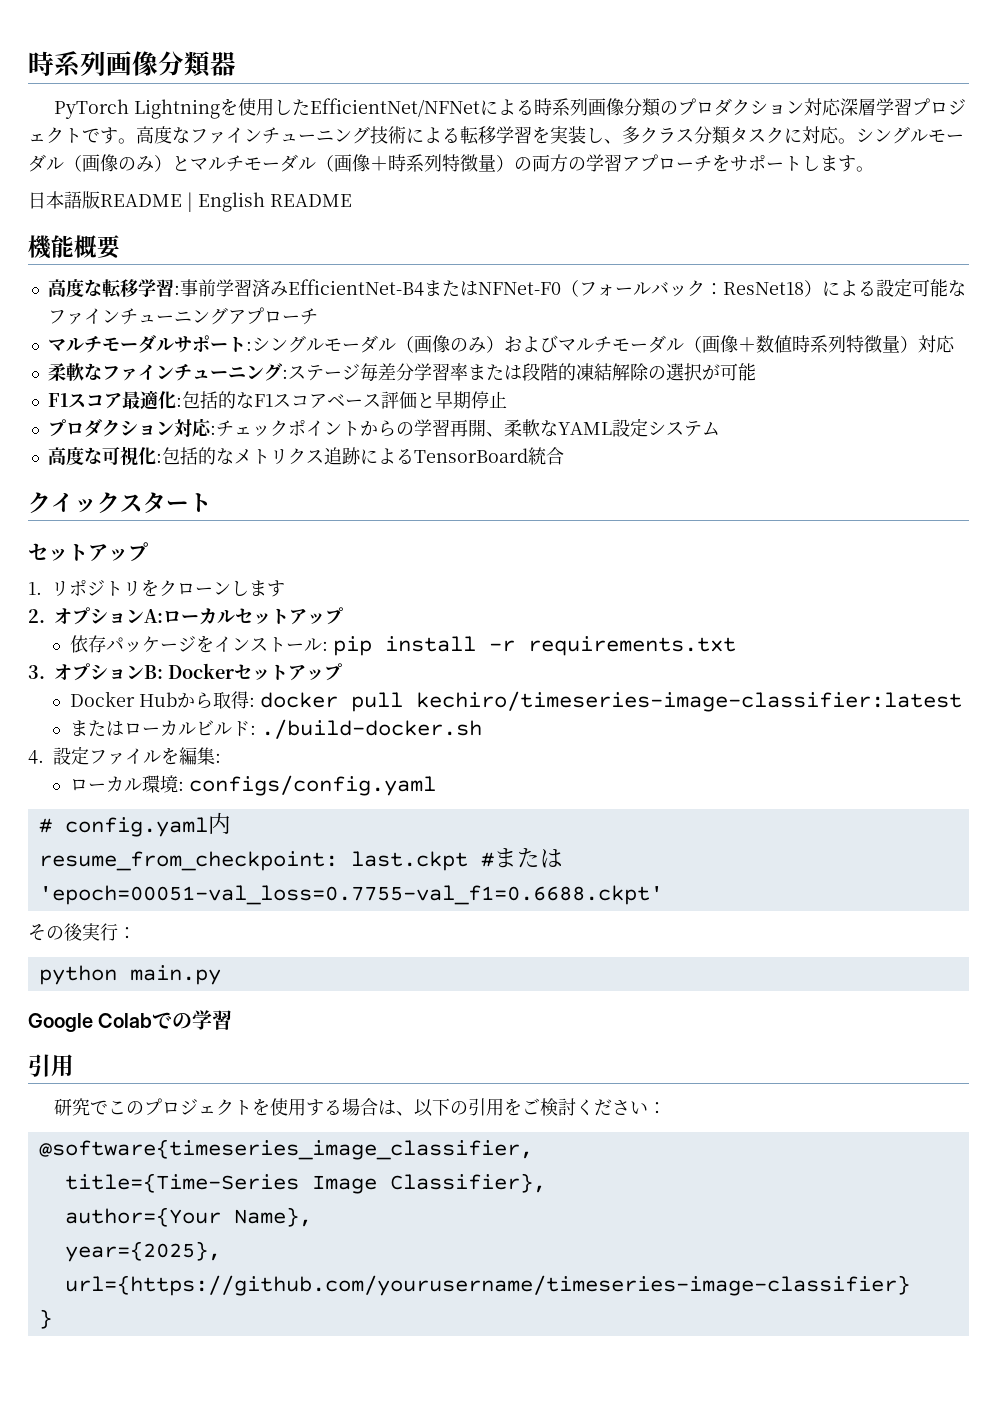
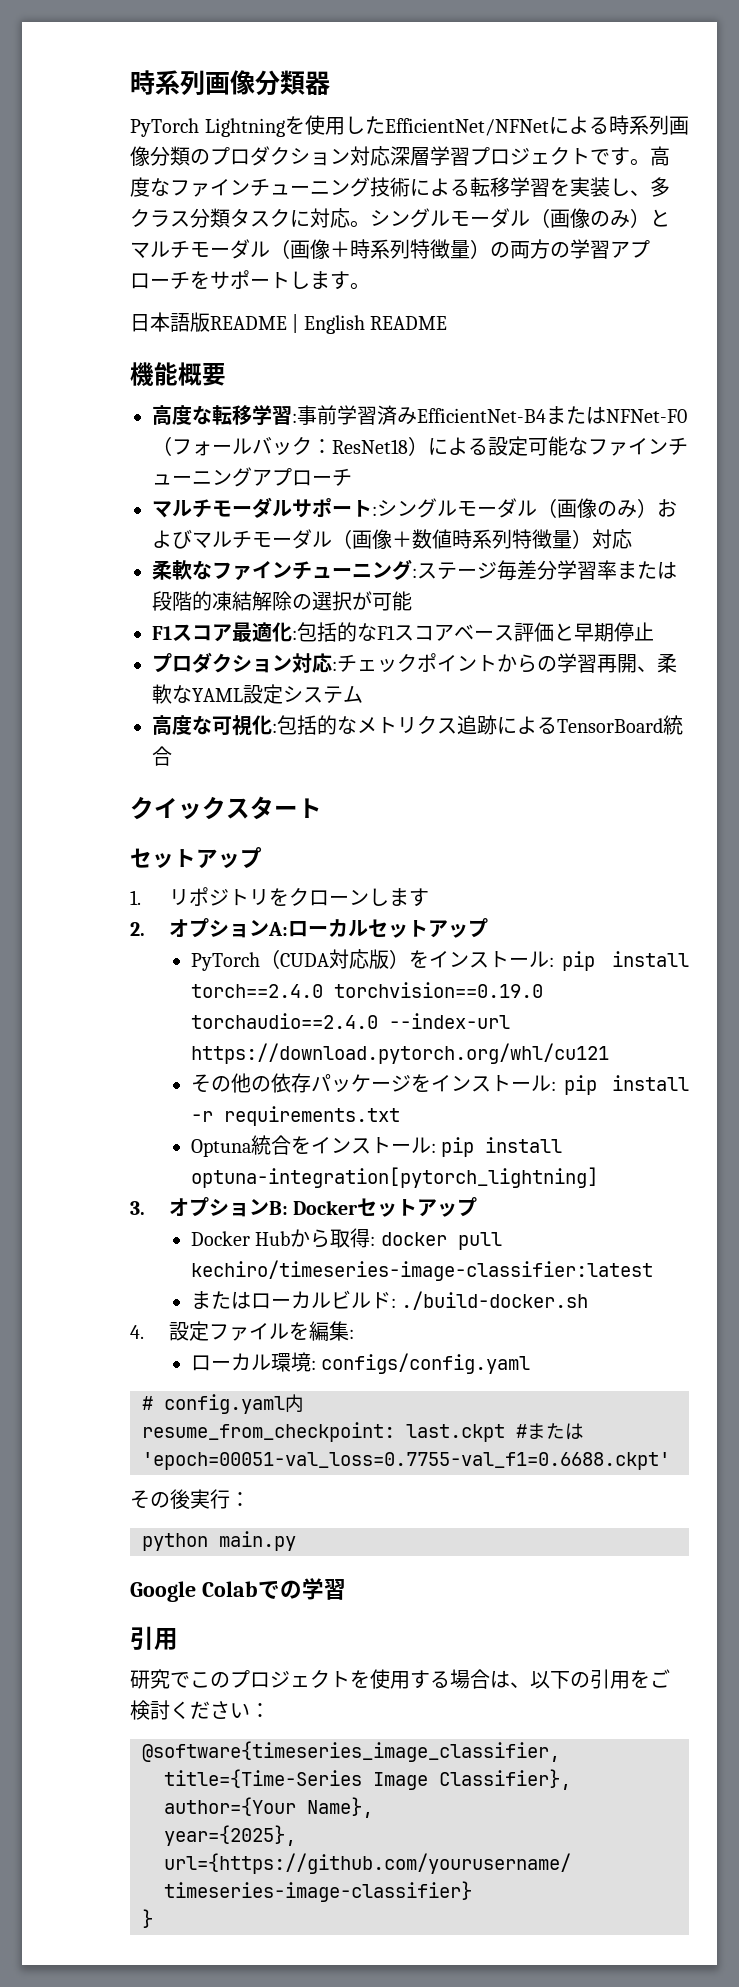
- 依存パッケージをインストール: pip install -r requirements.txt
+ PyTorch（CUDA対応版）をインストール: pip install torch==2.4.0 torchvision==0.19.0 torchaudio==2.4.0 --index-url https://download.pytorch.org/whl/cu121
+ その他の依存パッケージをインストール: pip install -r requirements.txt
+ Optuna統合をインストール: pip install optuna-integration[pytorch_lightning]

